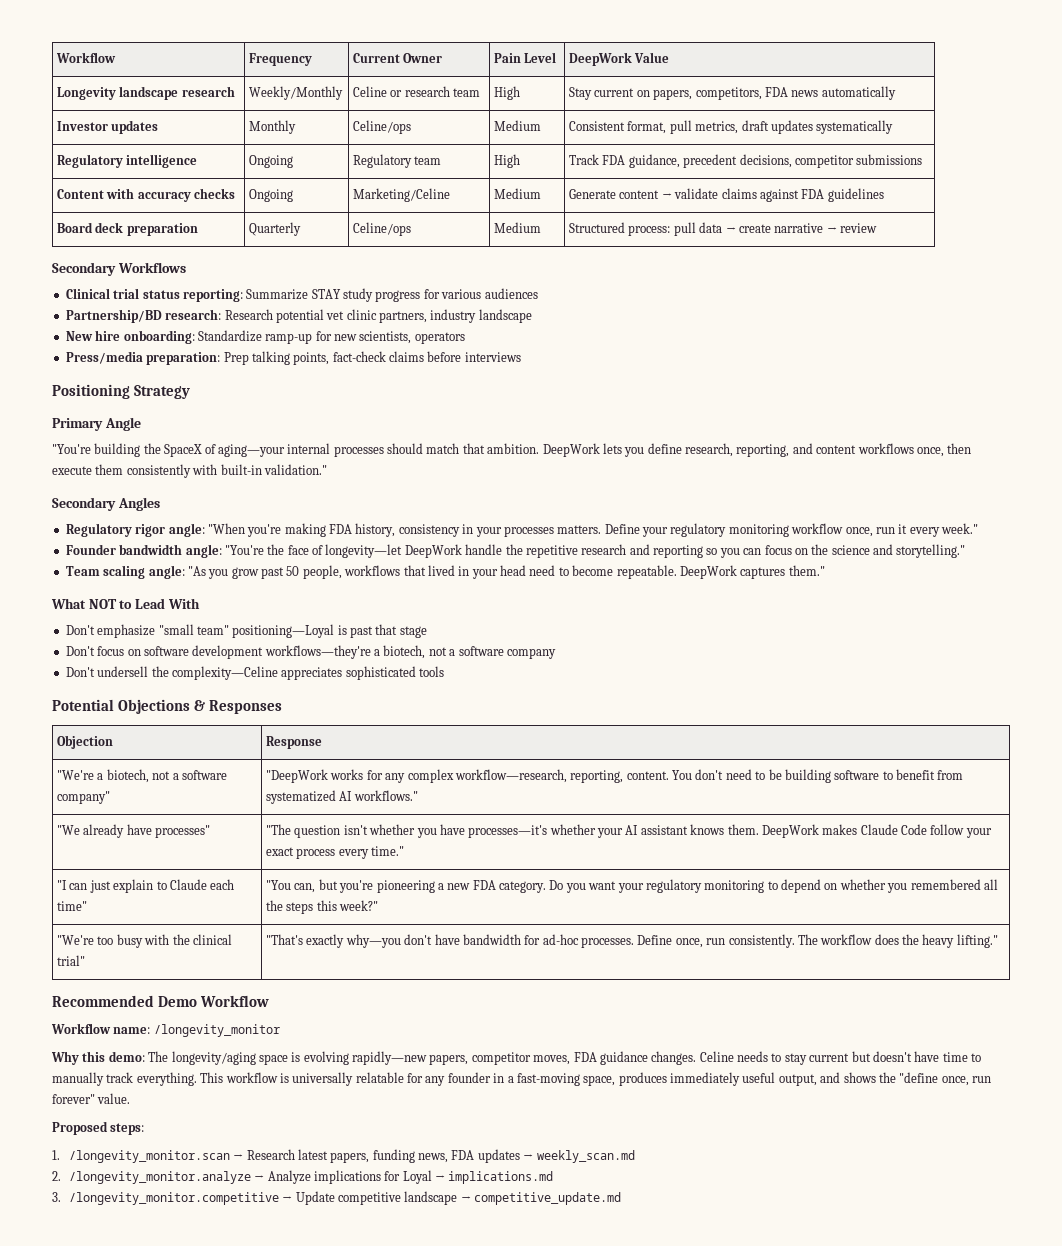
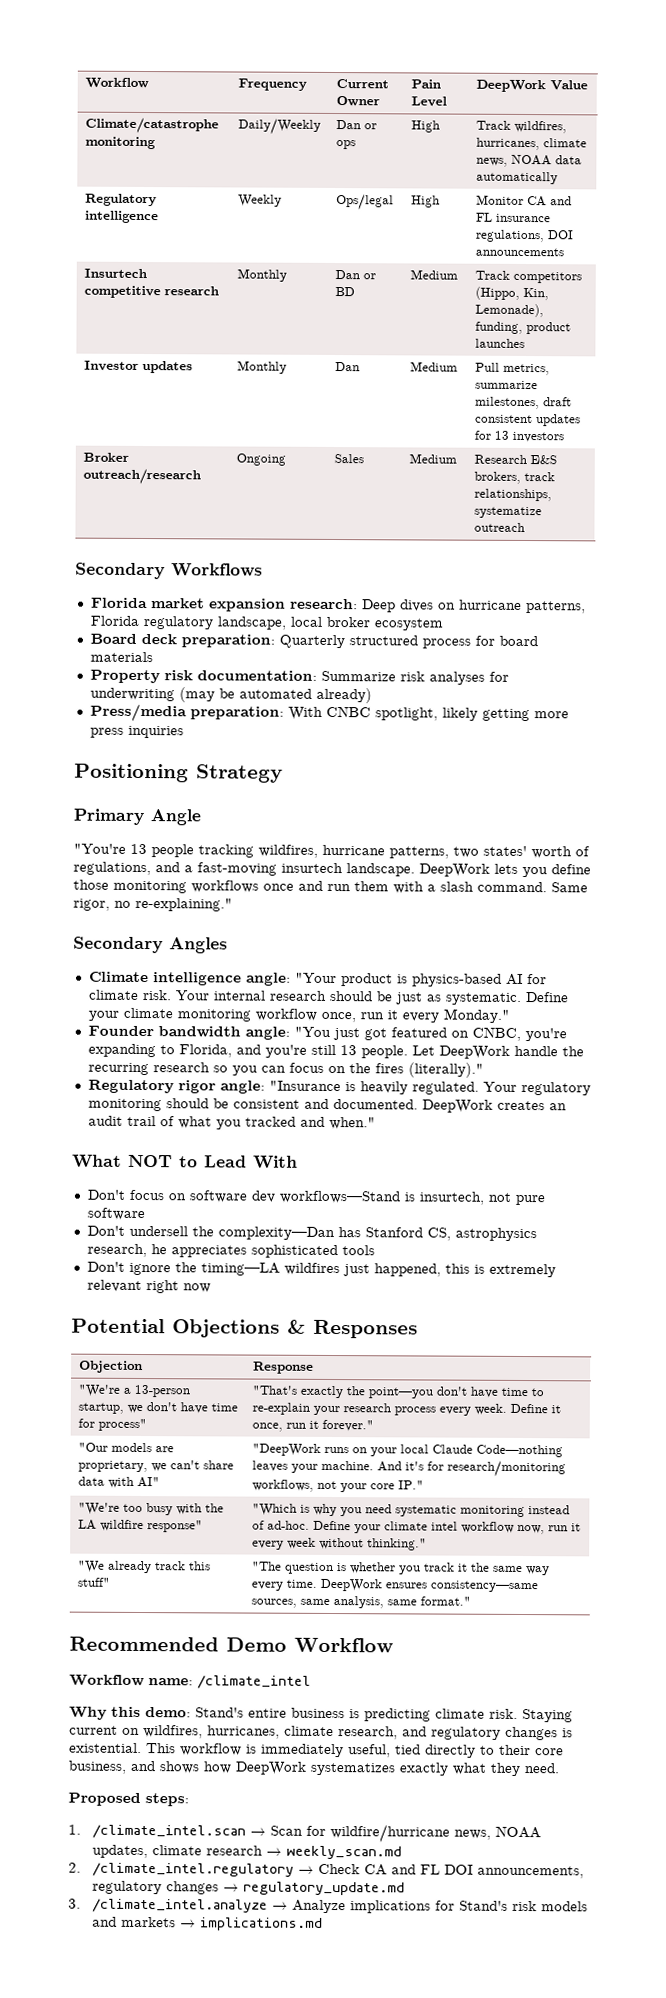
- Longevity landscape research | Weekly/Monthly | Celine or research team | High | Stay current on papers, competitors, FDA news automatically
+ Climate/catastrophe monitoring | Daily/Weekly | Dan or ops | High | Track wildfires, hurricanes, climate news, NOAA data automatically
+ Regulatory intelligence | Weekly | Ops/legal | High | Monitor CA and FL insurance regulations, DOI announcements
+ Insurtech competitive research | Monthly | Dan or BD | Medium | Track competitors (Hippo, Kin, Lemonade), funding, product launches
- Investor updates | Monthly | Celine/ops | Medium | Consistent format, pull metrics, draft updates systematically
- Regulatory intelligence | Ongoing | Regulatory team | High | Track FDA guidance, precedent decisions, competitor submissions
- Content with accuracy checks | Ongoing | Marketing/Celine | Medium | Generate content → validate claims against FDA guidelines
- Board deck preparation | Quarterly | Celine/ops | Medium | Structured process: pull data → create narrative → review
+ Investor updates | Monthly | Dan | Medium | Pull metrics, summarize milestones, draft consistent updates for 13 investors
+ Broker outreach/research | Ongoing | Sales | Medium | Research E&S brokers, track relationships, systematize outreach
  Secondary Workflows
- Clinical trial status reporting: Summarize STAY study progress for various audiences
- Partnership/BD research: Research potential vet clinic partners, industry landscape
- New hire onboarding: Standardize ramp-up for new scientists, operators
- Press/media preparation: Prep talking points, fact-check claims before interviews
+ Florida market expansion research: Deep dives on hurricane patterns, Florida regulatory landscape, local broker ecosystem
+ Board deck preparation: Quarterly structured process for board materials
+ Property risk documentation: Summarize risk analyses for underwriting (may be automated already)
+ Press/media preparation: With CNBC spotlight, likely getting more press inquiries
- "You're building the SpaceX of aging—your internal processes should match that ambition. DeepWork lets you define research, reporting, and content workflows once, then execute them consistently with built-in validation."
+ "You're 13 people tracking wildfires, hurricane patterns, two states' worth of regulations, and a fast-moving insurtech landscape. DeepWork lets you define those monitoring workflows once and run them with a slash command. Same rigor, no re-explaining."
  Secondary Angles
- Regulatory rigor angle: "When you're making FDA history, consistency in your processes matters. Define your regulatory monitoring workflow once, run it every week."
+ Climate intelligence angle: "Your product is physics-based AI for climate risk. Your internal research should be just as systematic. Define your climate monitoring workflow once, run it every Monday."
- Founder bandwidth angle: "You're the face of longevity—let DeepWork handle the repetitive research and reporting so you can focus on the science and storytelling."
- Team scaling angle: "As you grow past 50 people, workflows that lived in your head need to become repeatable. DeepWork captures them."
+ Founder bandwidth angle: "You just got featured on CNBC, you're expanding to Florida, and you're still 13 people. Let DeepWork handle the recurring research so you can focus on the fires (literally)."
+ Regulatory rigor angle: "Insurance is heavily regulated. Your regulatory monitoring should be consistent and documented. DeepWork creates an audit trail of what you tracked and when."
- Don't emphasize "small team" positioning—Loyal is past that stage
- Don't focus on software development workflows—they're a biotech, not a software company
+ Don't focus on software dev workflows—Stand is insurtech, not pure software
- Don't undersell the complexity—Celine appreciates sophisticated tools
+ Don't undersell the complexity—Dan has Stanford CS, astrophysics research, he appreciates sophisticated tools
+ Don't ignore the timing—LA wildfires just happened, this is extremely relevant right now
- "We're a biotech, not a software company" | "DeepWork works for any complex workflow—research, reporting, content. You don't need to be building software to benefit from systematized AI workflows."
- "We already have processes" | "The question isn't whether you have processes—it's whether your AI assistant knows them. DeepWork makes Claude Code follow your exact process every time."
- "I can just explain to Claude each time" | "You can, but you're pioneering a new FDA category. Do you want your regulatory monitoring to depend on whether you remembered all the steps this week?"
+ "We're a 13-person startup, we don't have time for process" | "That's exactly the point—you don't have time to re-explain your research process every week. Define it once, run it forever."
+ "Our models are proprietary, we can't share data with AI" | "DeepWork runs on your local Claude Code—nothing leaves your machine. And it's for research/monitoring workflows, not your core IP."
- "We're too busy with the clinical trial" | "That's exactly why—you don't have bandwidth for ad-hoc processes. Define once, run consistently. The workflow does the heavy lifting."
+ "We're too busy with the LA wildfire response" | "Which is why you need systematic monitoring instead of ad-hoc. Define your climate intel workflow now, run it every week without thinking."
+ "We already track this stuff" | "The question is whether you track it the same way every time. DeepWork ensures consistency—same sources, same analysis, same format."
- Workflow name: /longevity_monitor
+ Workflow name: /climate_intel
- Why this demo: The longevity/aging space is evolving rapidly—new papers, competitor moves, FDA guidance changes. Celine needs to stay current but doesn't have time to manually track everything. This workflow is universally relatable for any founder in a fast-moving space, produces immediately useful output, and shows the "define once, run forever" value.
+ Why this demo: Stand's entire business is predicting climate risk. Staying current on wildfires, hurricanes, climate research, and regulatory changes is existential. This workflow is immediately useful, tied directly to their core business, and shows how DeepWork systematizes exactly what they need.
  Proposed steps:
- 1. /longevity_monitor.scan → Research latest papers, funding news, FDA updates → weekly_scan.md
- 2. /longevity_monitor.analyze → Analyze implications for Loyal → implications.md
- 3. /longevity_monitor.competitive → Update competitive landscape → competitive_update.md
+ 1. /climate_intel.scan → Scan for wildfire/hurricane news, NOAA updates, climate research → weekly_scan.md
+ 2. /climate_intel.regulatory → Check CA and FL DOI announcements, regulatory changes → regulatory_update.md
+ 3. /climate_intel.analyze → Analyze implications for Stand's risk models and markets → implications.md

